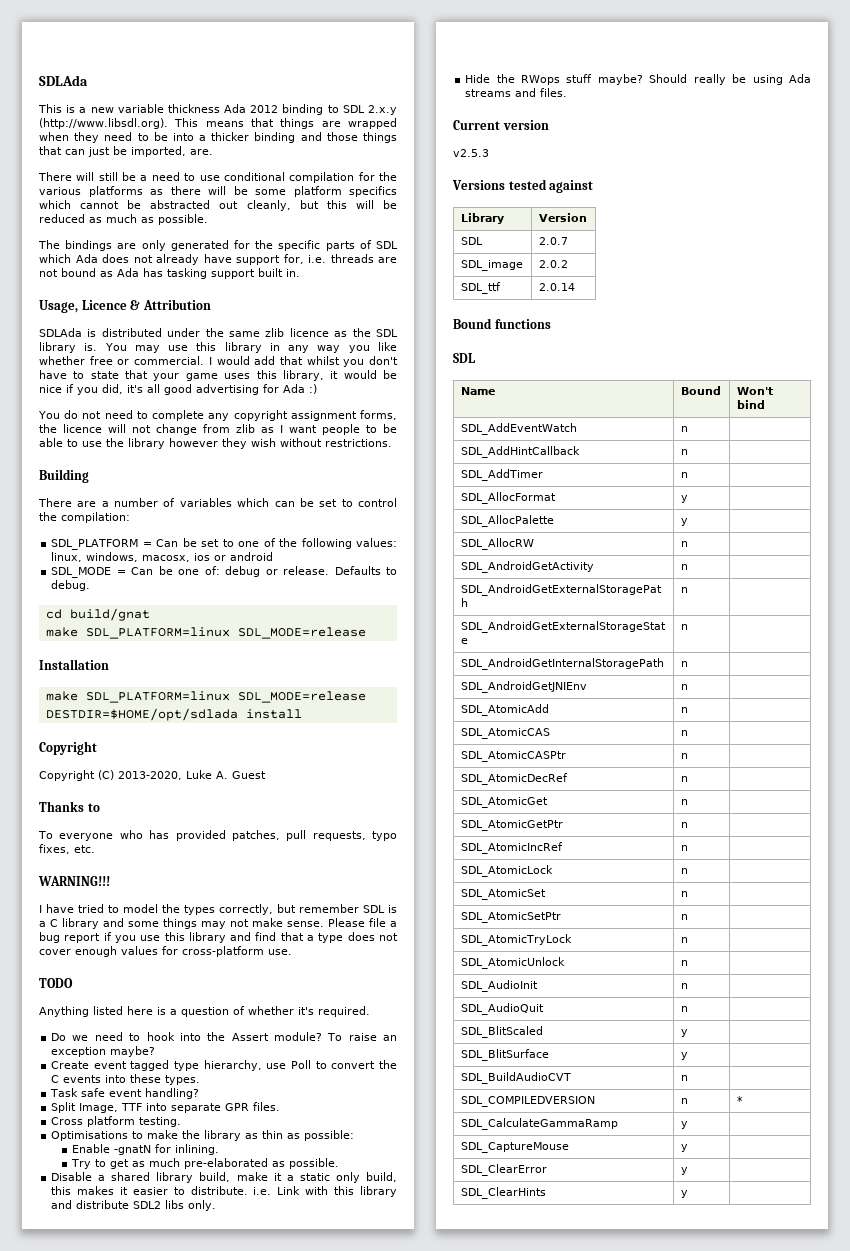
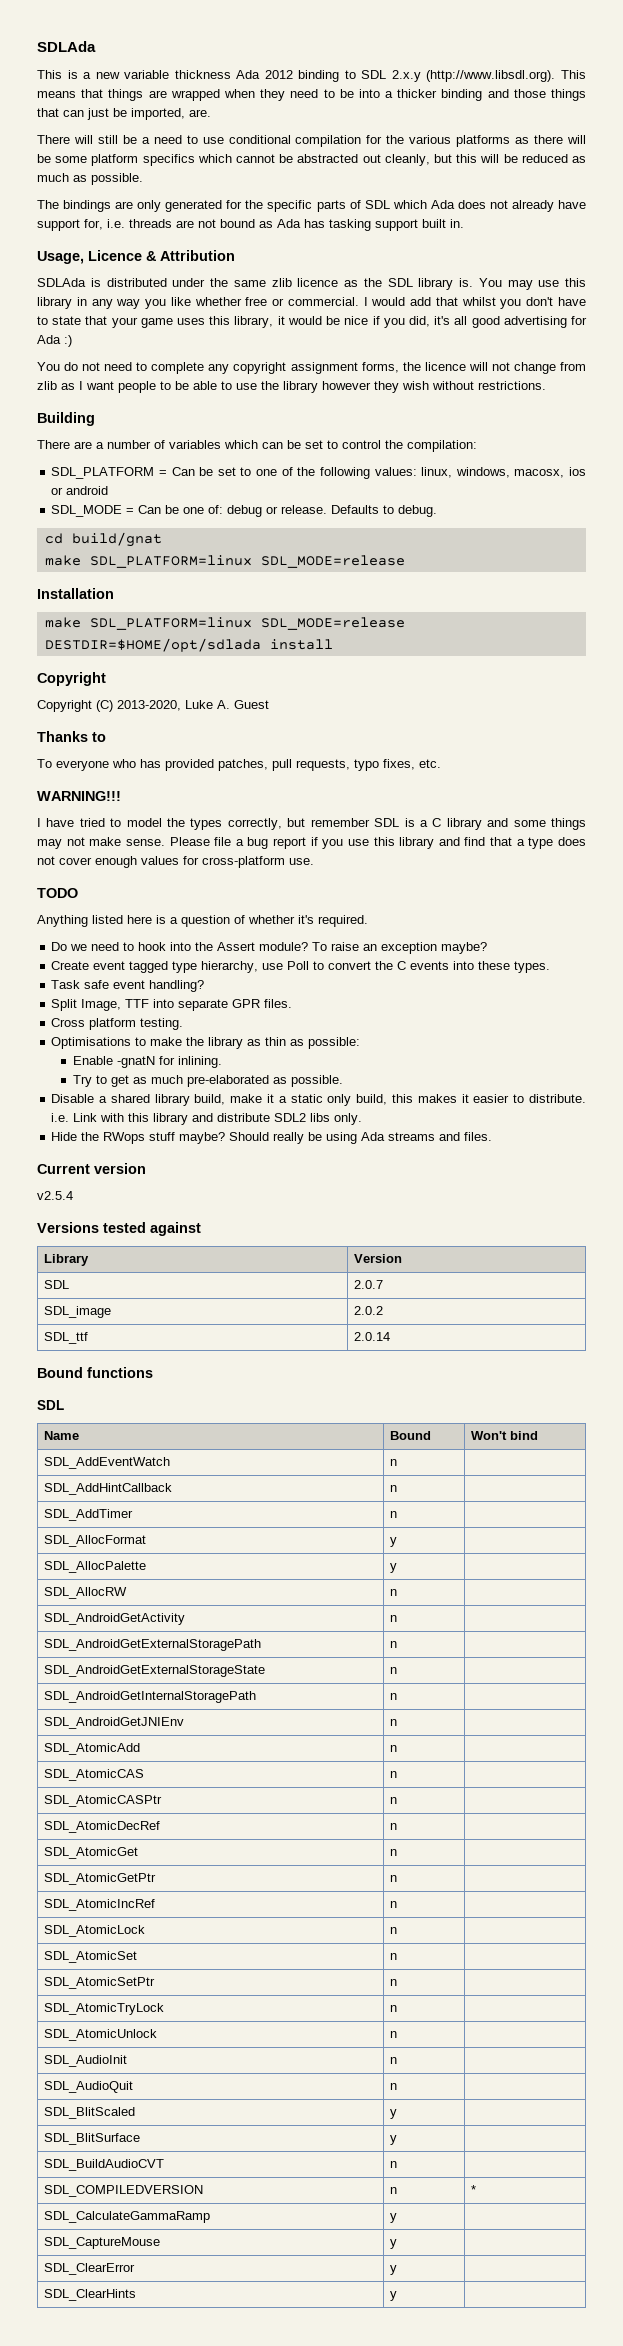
- v2.5.3
+ v2.5.4

